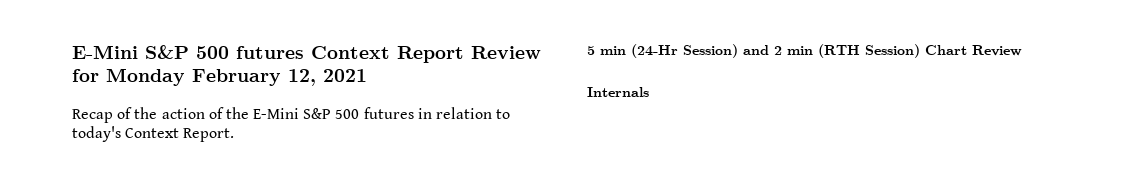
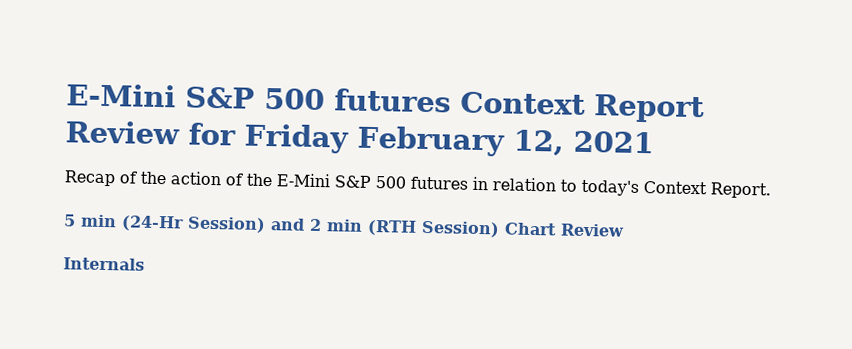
- E-Mini S&P 500 futures Context Report Review for Monday February 12, 2021
+ E-Mini S&P 500 futures Context Report Review for Friday February 12, 2021

